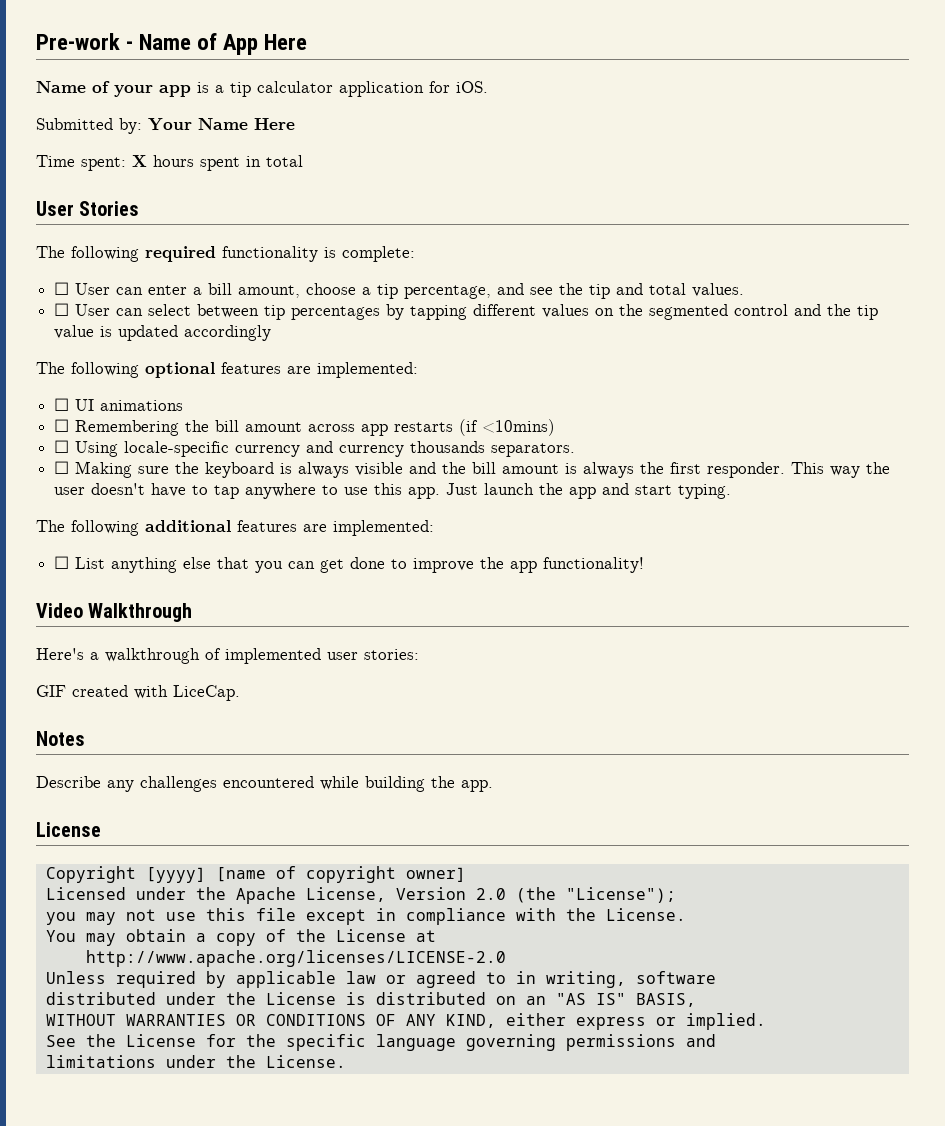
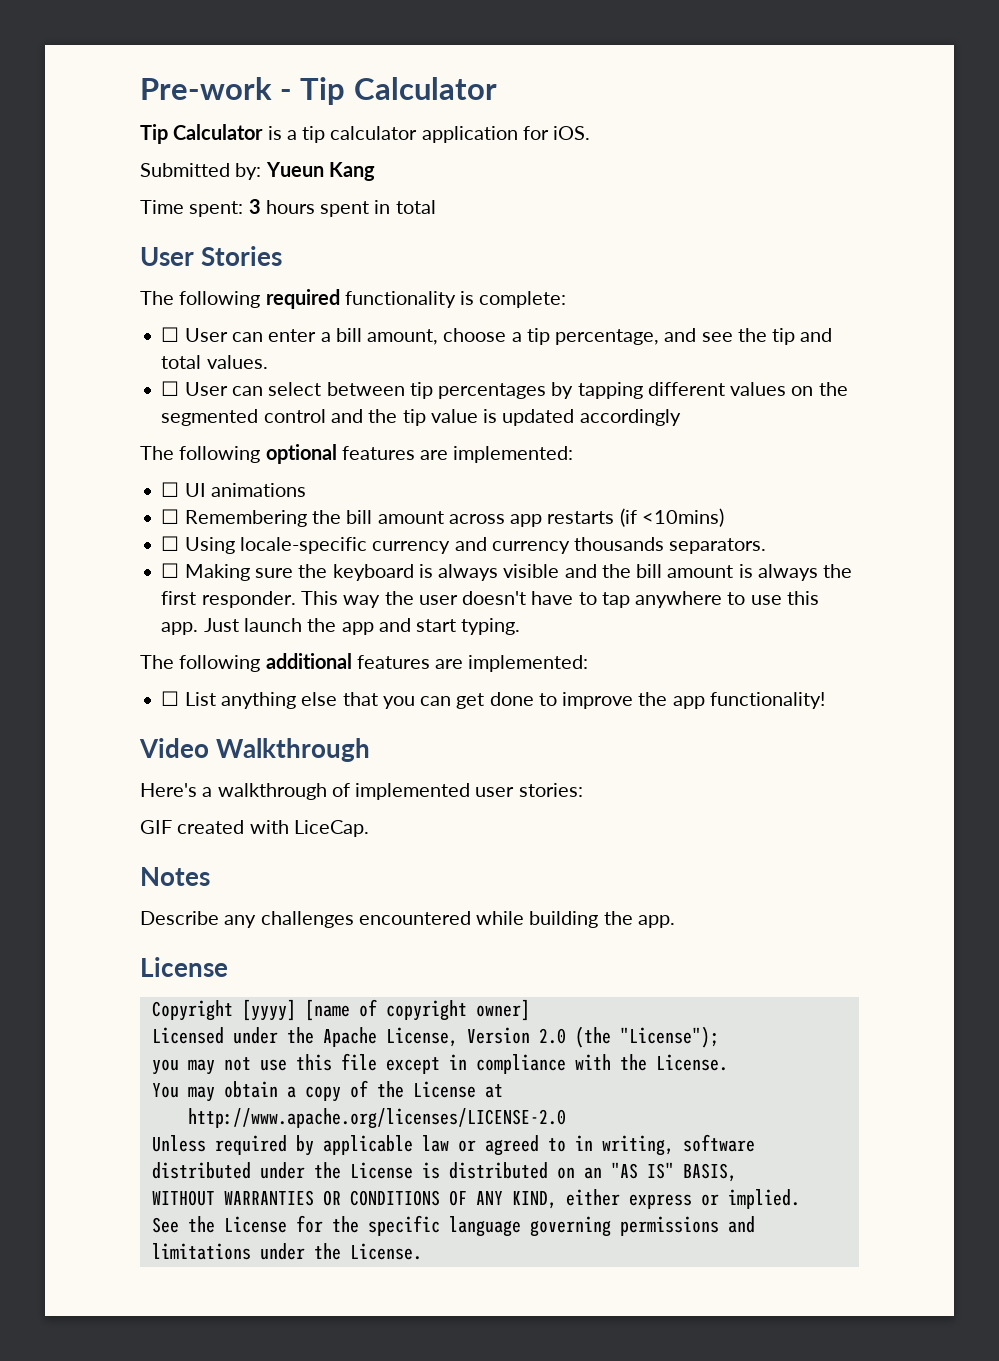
- Pre-work - Name of App Here
- Name of your app is a tip calculator application for iOS.
+ Pre-work - Tip Calculator
+ Tip Calculator is a tip calculator application for iOS.
- Submitted by: Your Name Here
+ Submitted by: Yueun Kang
- Time spent: X hours spent in total
+ Time spent: 3 hours spent in total

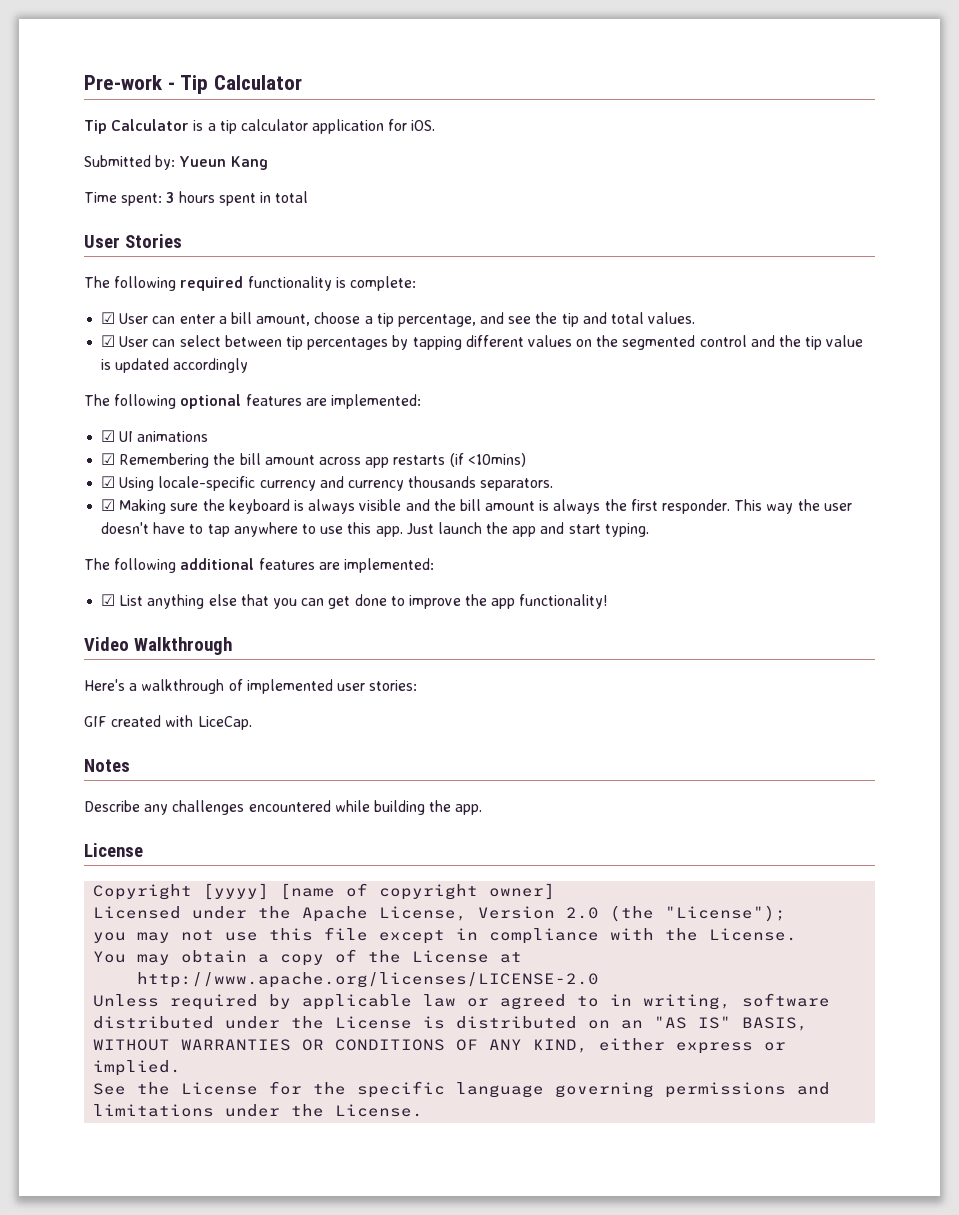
- ☐ User can enter a bill amount, choose a tip percentage, and see the tip and total values.
+ ☑ User can enter a bill amount, choose a tip percentage, and see the tip and total values.
- ☐ User can select between tip percentages by tapping different values on the segmented control and the tip value is updated accordingly
+ ☑ User can select between tip percentages by tapping different values on the segmented control and the tip value is updated accordingly
- ☐ UI animations
+ ☑ UI animations
- ☐ Remembering the bill amount across app restarts (if <10mins)
+ ☑ Remembering the bill amount across app restarts (if <10mins)
- ☐ Using locale-specific currency and currency thousands separators.
+ ☑ Using locale-specific currency and currency thousands separators.
- ☐ Making sure the keyboard is always visible and the bill amount is always the first responder.
+ ☑ Making sure the keyboard is always visible and the bill amount is always the first responder.
- ☐ List anything else that you can get done to improve the app functionality!
+ ☑ List anything else that you can get done to improve the app functionality!

